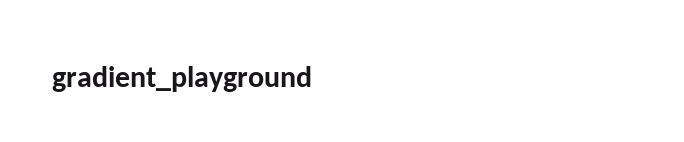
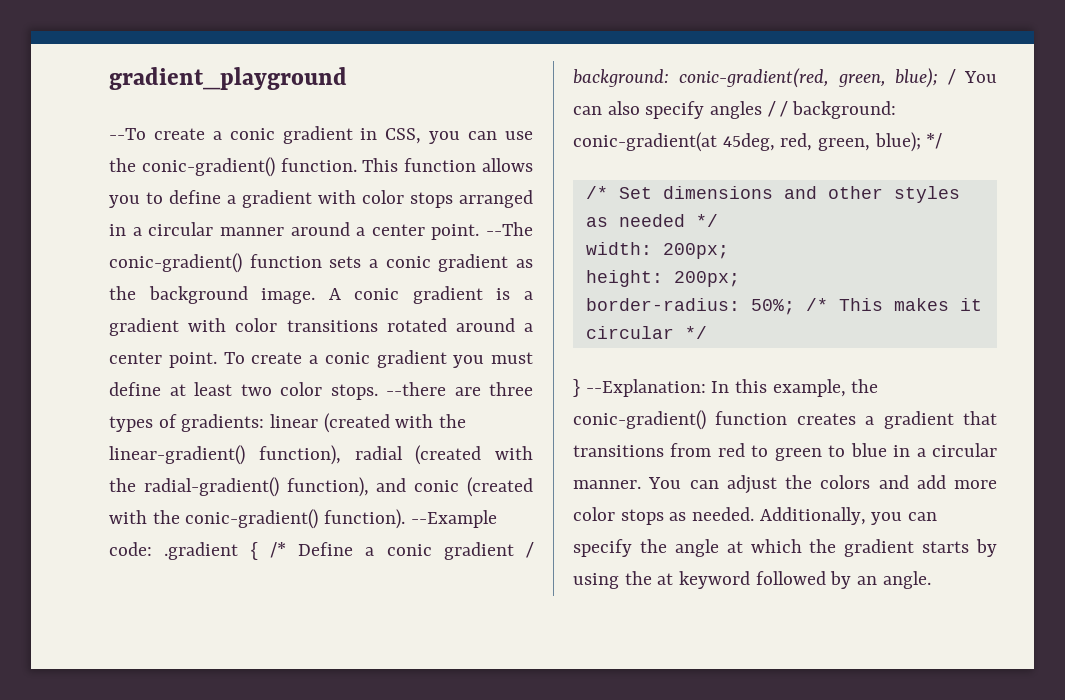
+ --To create a conic gradient in CSS, you can use the conic-gradient() function. This function allows you to define a gradient with color stops arranged in a circular manner around a center point. --The conic-gradient() function sets a conic gradient as the background image. A conic gradient is a gradient with color transitions rotated around a center point. To create a conic gradient you must define at least two color stops. --there are three types of gradients: linear (created with the linear-gradient() function), radial (created with the radial-gradient() function), and conic (created with the conic-gradient() function). --Example code: .gradient { /* Define a conic gradient / background: conic-gradient(red, green, blue); / You can also specify angles / / background: conic-gradient(at 45deg, red, green, blue); */
+ /* Set dimensions and other styles as needed */
+ width: 200px;
+ height: 200px;
+ border-radius: 50%; /* This makes it circular */
+ } --Explanation: In this example, the conic-gradient() function creates a gradient that transitions from red to green to blue in a circular manner. You can adjust the colors and add more color stops as needed. Additionally, you can specify the angle at which the gradient starts by using the at keyword followed by an angle.

